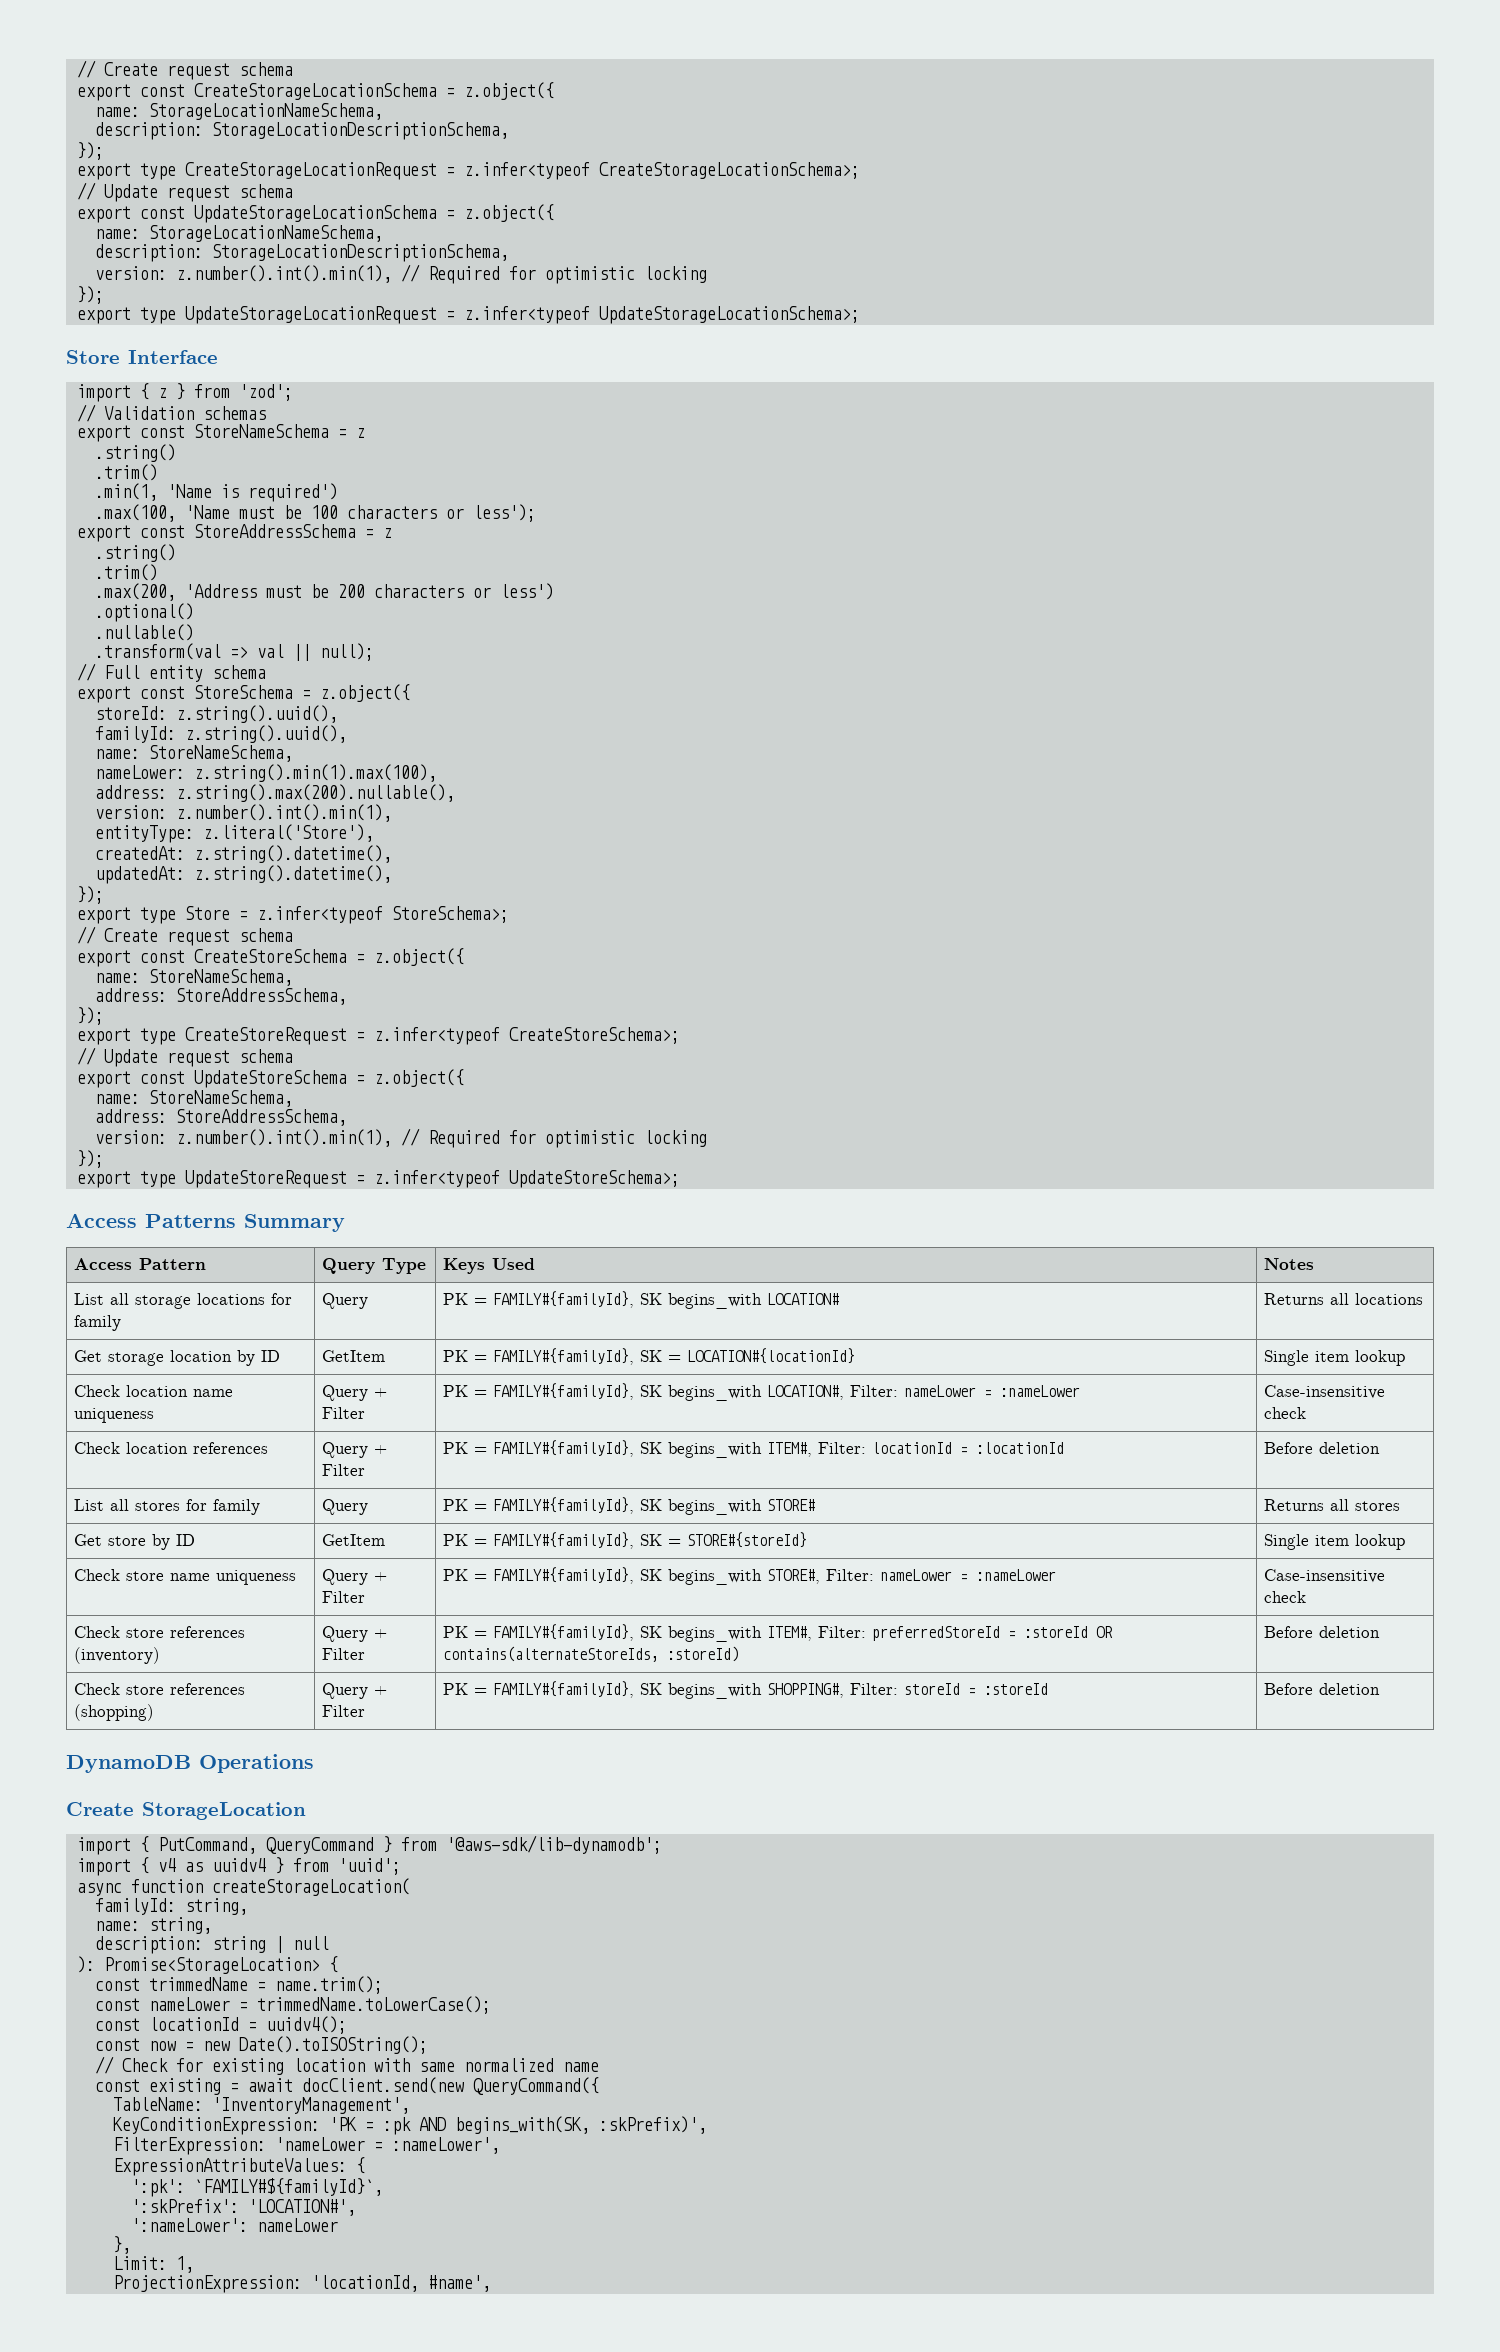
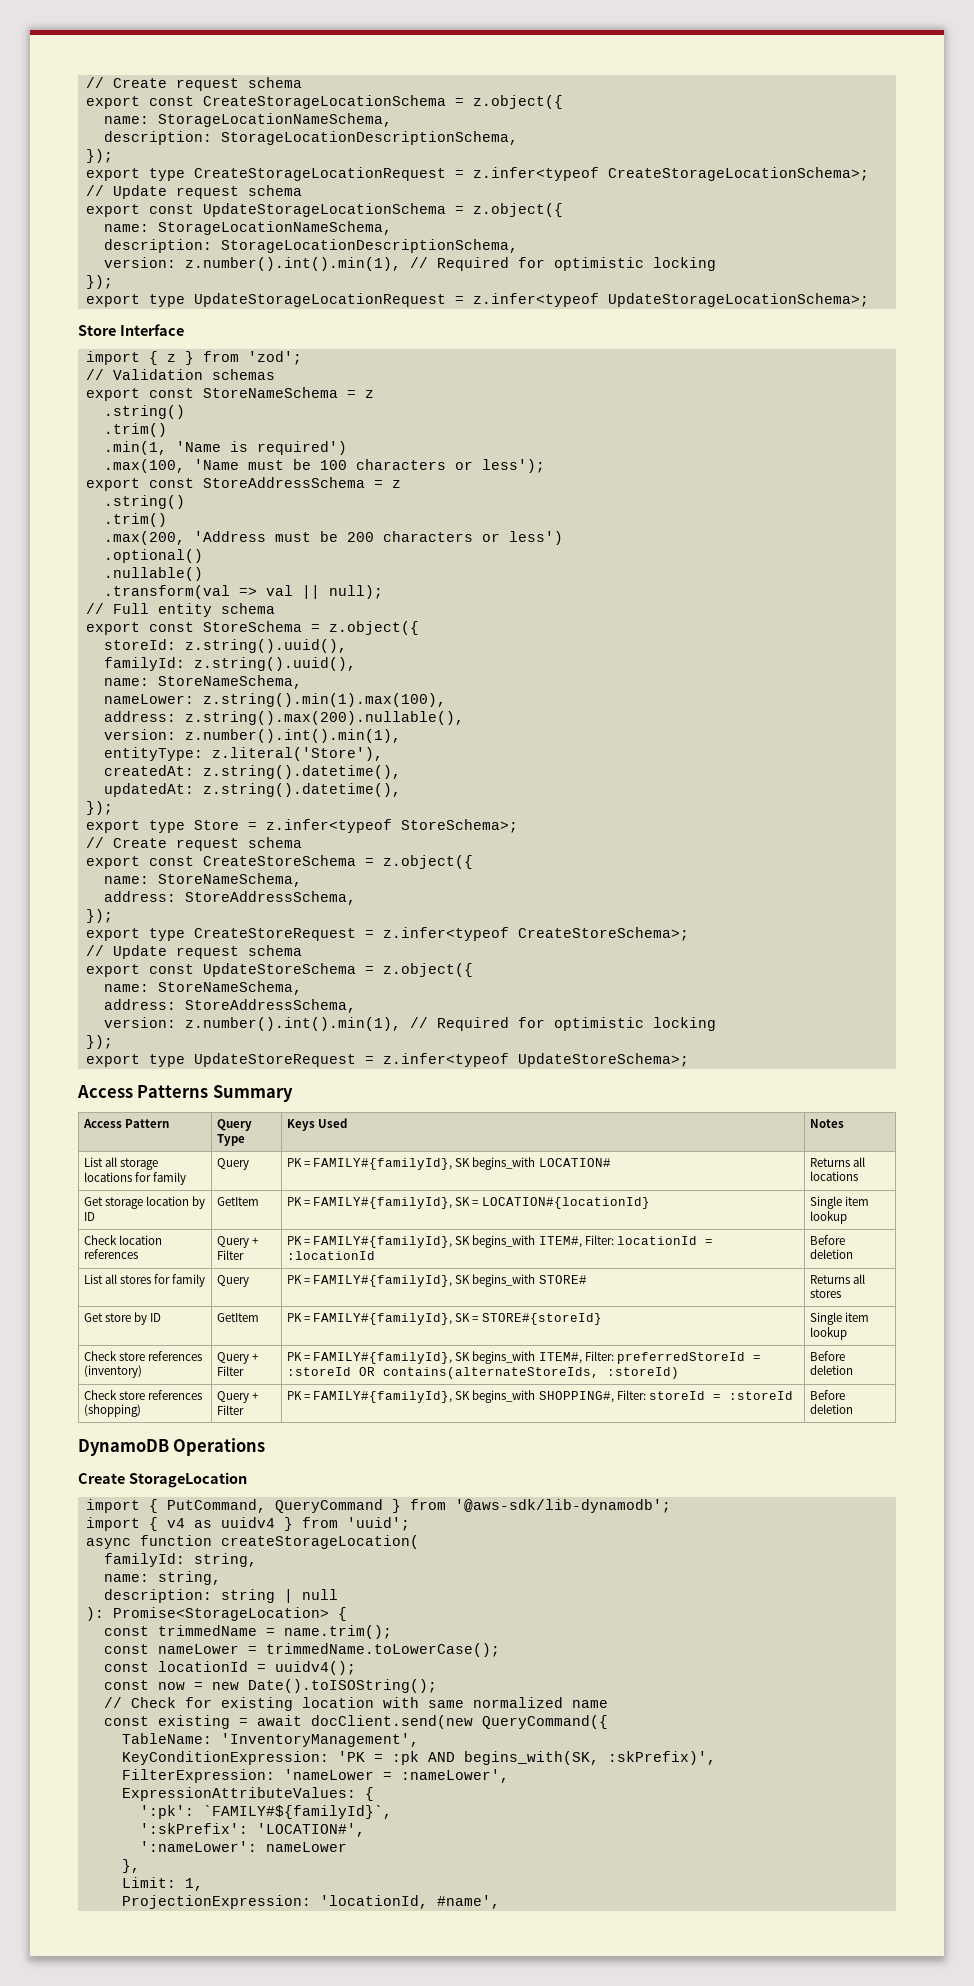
- Check location name uniqueness | Query + Filter | PK = FAMILY#{familyId}, SK begins_with LOCATION#, Filter: nameLower = :nameLower | Case-insensitive check
- Check store name uniqueness | Query + Filter | PK = FAMILY#{familyId}, SK begins_with STORE#, Filter: nameLower = :nameLower | Case-insensitive check

